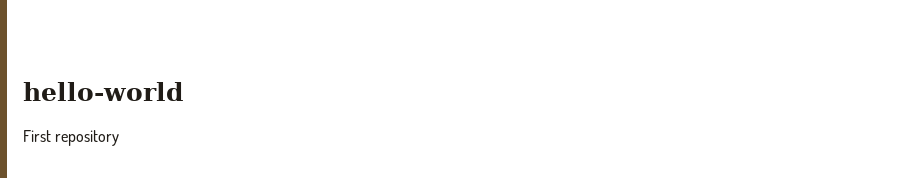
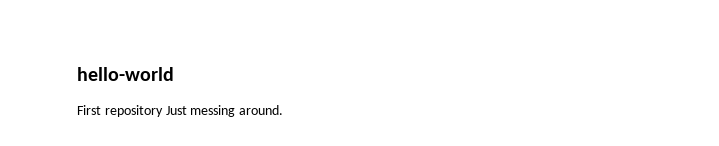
- First repository
+ First repository Just messing around.

